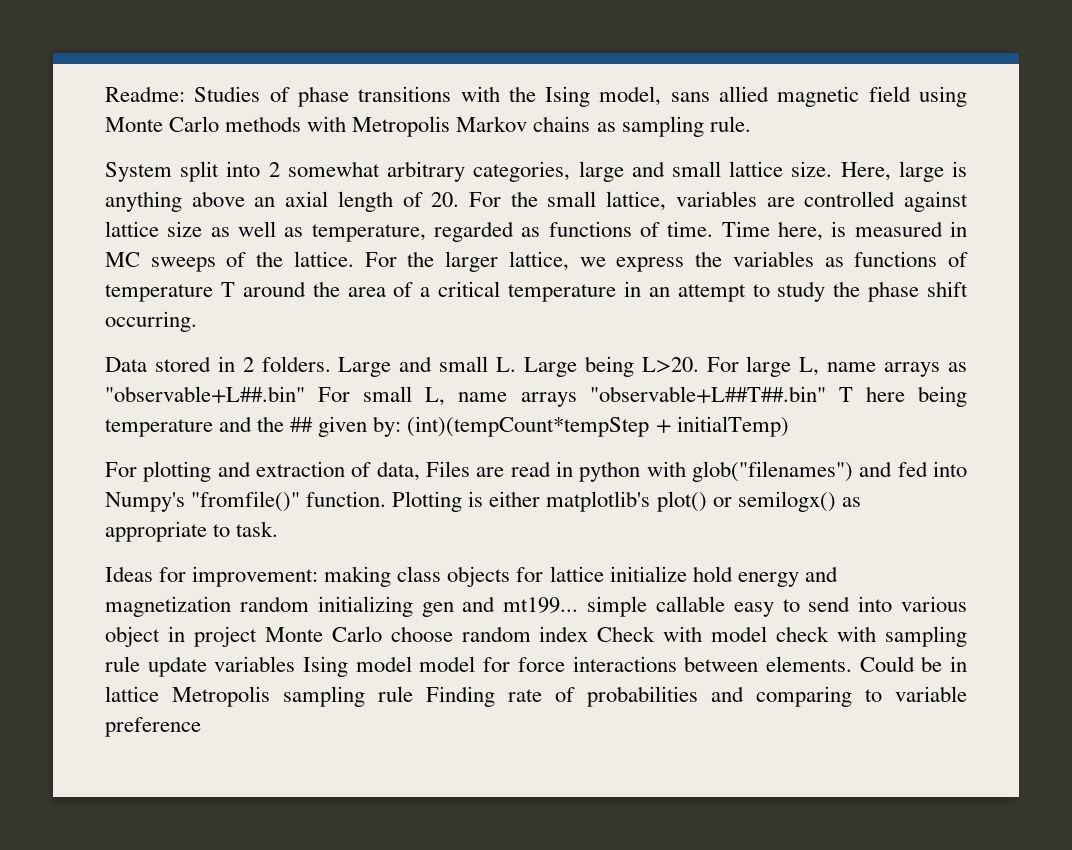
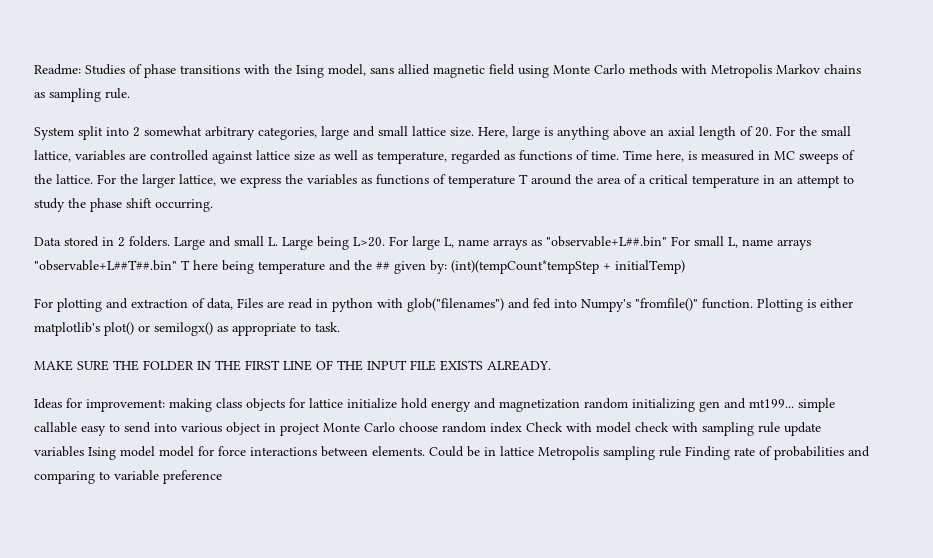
+ MAKE SURE THE FOLDER IN THE FIRST LINE OF THE INPUT FILE EXISTS ALREADY.

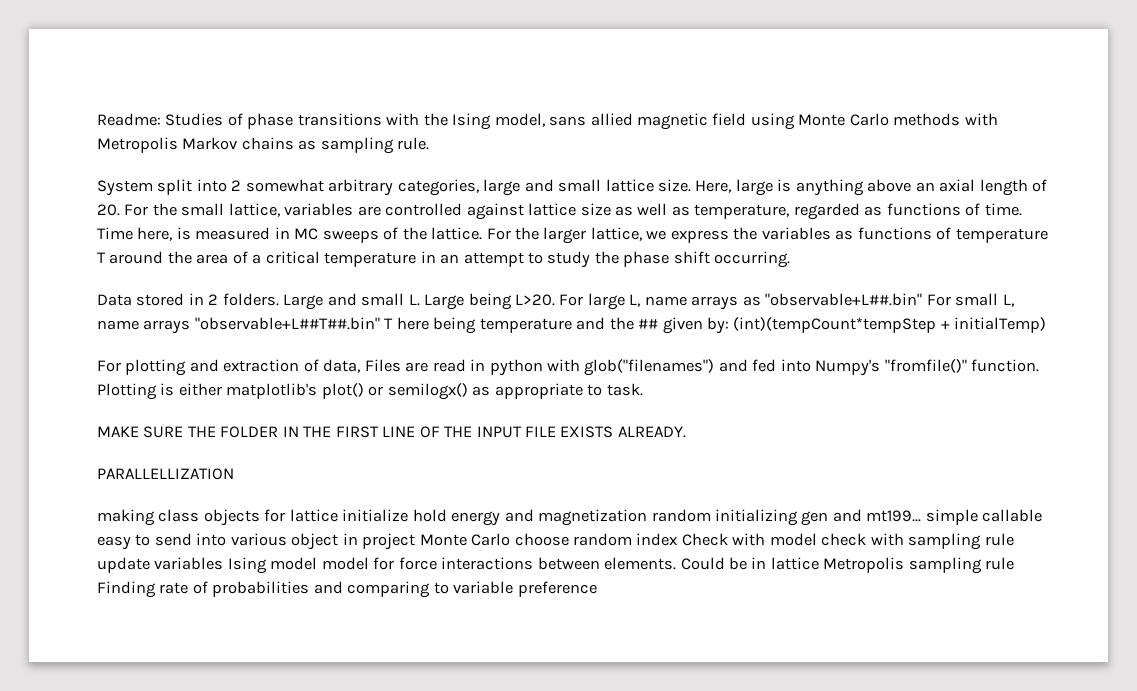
- Ideas for improvement: making class objects for lattice initialize hold energy and magnetization random initializing gen and mt199... simple callable easy to send into various object in project Monte Carlo choose random index Check with model check with sampling rule update variables Ising model model for force interactions between elements.
+ PARALLELLIZATION
+ making class objects for lattice initialize hold energy and magnetization random initializing gen and mt199... simple callable easy to send into various object in project Monte Carlo choose random index Check with model check with sampling rule update variables Ising model model for force interactions between elements.

